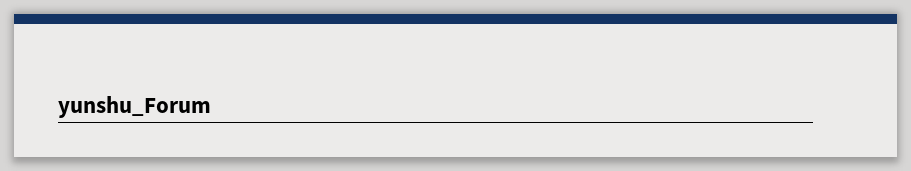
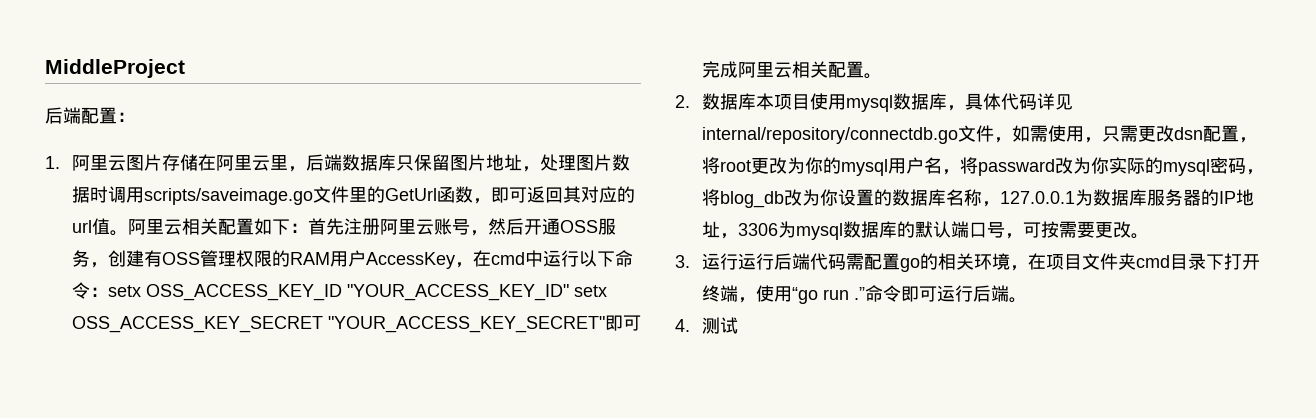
- yunshu_Forum
+ MiddleProject
+ 后端配置：
+ 1.阿里云图片存储在阿里云里，后端数据库只保留图片地址，处理图片数据时调用scripts/saveimage.go文件里的GetUrl函数，即可返回其对应的url值。阿里云相关配置如下：首先注册阿里云账号，然后开通OSS服务，创建有OSS管理权限的RAM用户AccessKey，在cmd中运行以下命令：setx OSS_ACCESS_KEY_ID "YOUR_ACCESS_KEY_ID" setx OSS_ACCESS_KEY_SECRET "YOUR_ACCESS_KEY_SECRET"即可完成阿里云相关配置。
+ 2.数据库本项目使用mysql数据库，具体代码详见internal/repository/connectdb.go文件，如需使用，只需更改dsn配置，将root更改为你的mysql用户名，将passward改为你实际的mysql密码，将blog_db改为你设置的数据库名称，127.0.0.1为数据库服务器的IP地址，3306为mysql数据库的默认端口号，可按需要更改。
+ 3.运行运行后端代码需配置go的相关环境，在项目文件夹cmd目录下打开终端，使用“go run .”命令即可运行后端。
+ 4.测试

